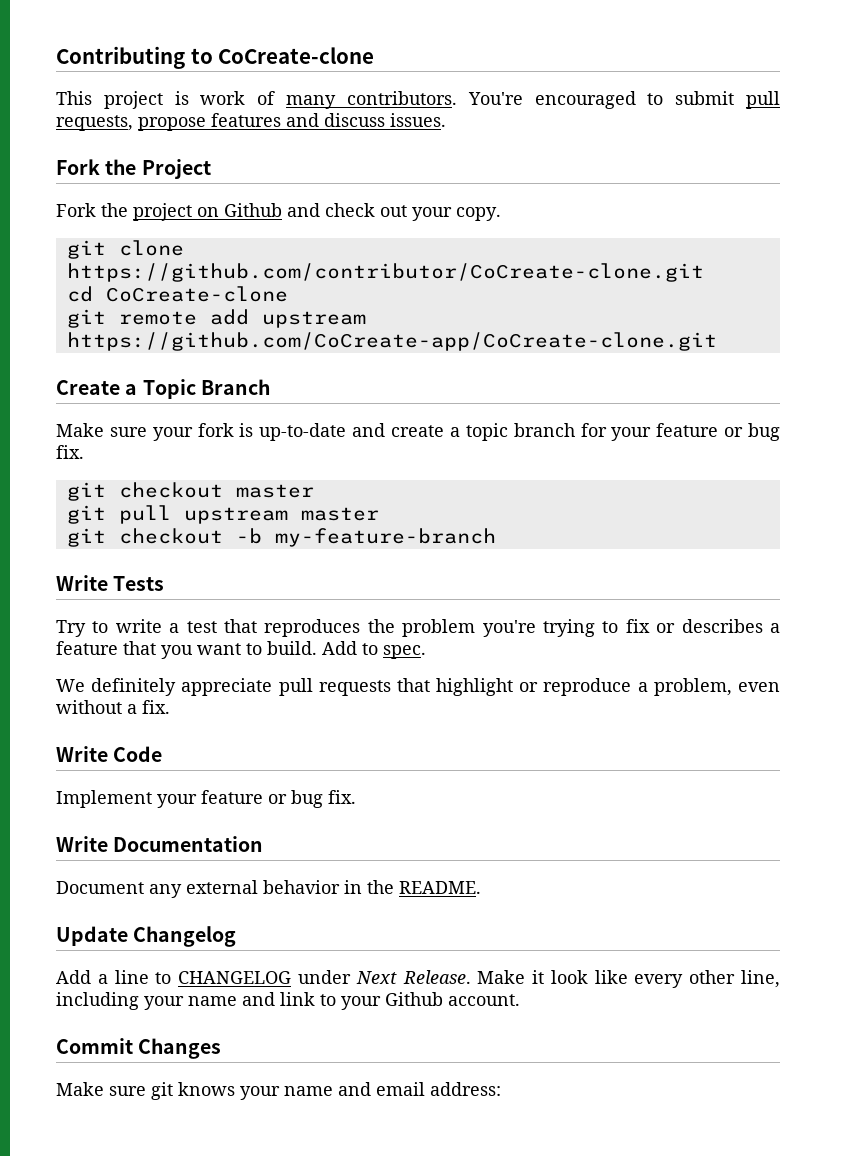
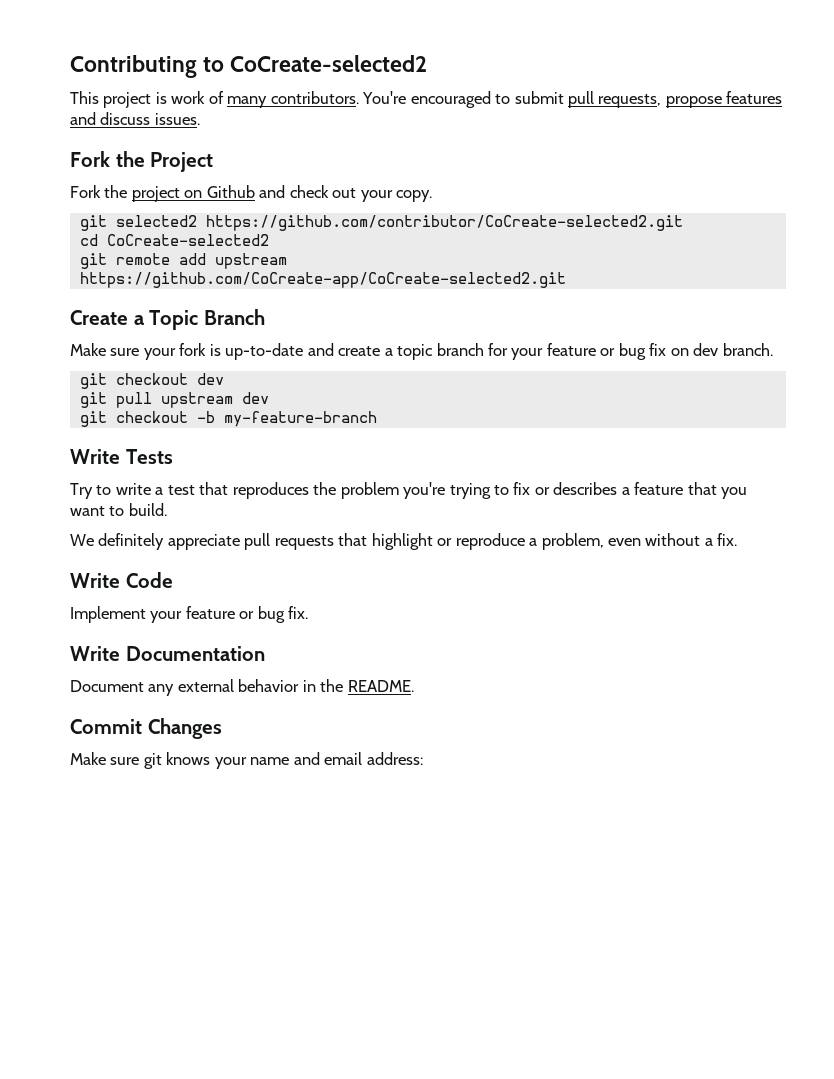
- Contributing to CoCreate-clone
+ Contributing to CoCreate-selected2
- git clone https://github.com/contributor/CoCreate-clone.git
+ git selected2 https://github.com/contributor/CoCreate-selected2.git
- cd CoCreate-clone
+ cd CoCreate-selected2
- git remote add upstream https://github.com/CoCreate-app/CoCreate-clone.git
+ git remote add upstream https://github.com/CoCreate-app/CoCreate-selected2.git
- Make sure your fork is up-to-date and create a topic branch for your feature or bug fix.
- git checkout master
+ Make sure your fork is up-to-date and create a topic branch for your feature or bug fix on dev branch.
+ git checkout dev
- git pull upstream master
+ git pull upstream dev
- Add to spec.
- Update Changelog
- Add a line to CHANGELOG under Next Release. Make it look like every other line, including your name and link to your Github account.

